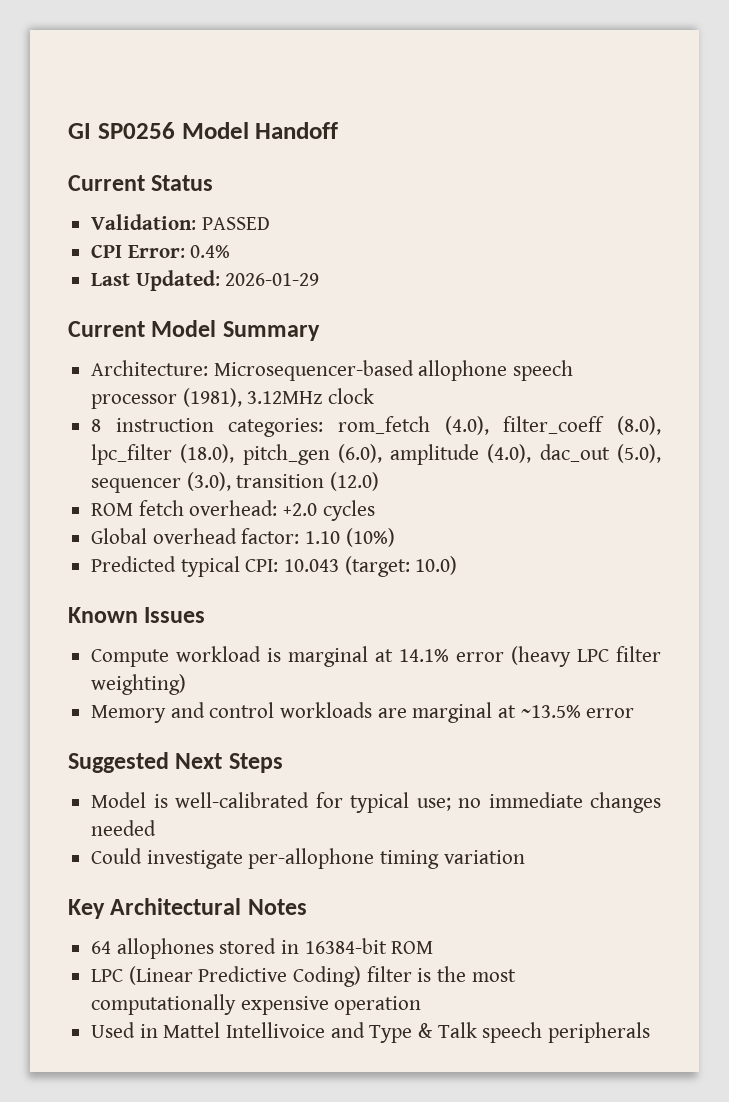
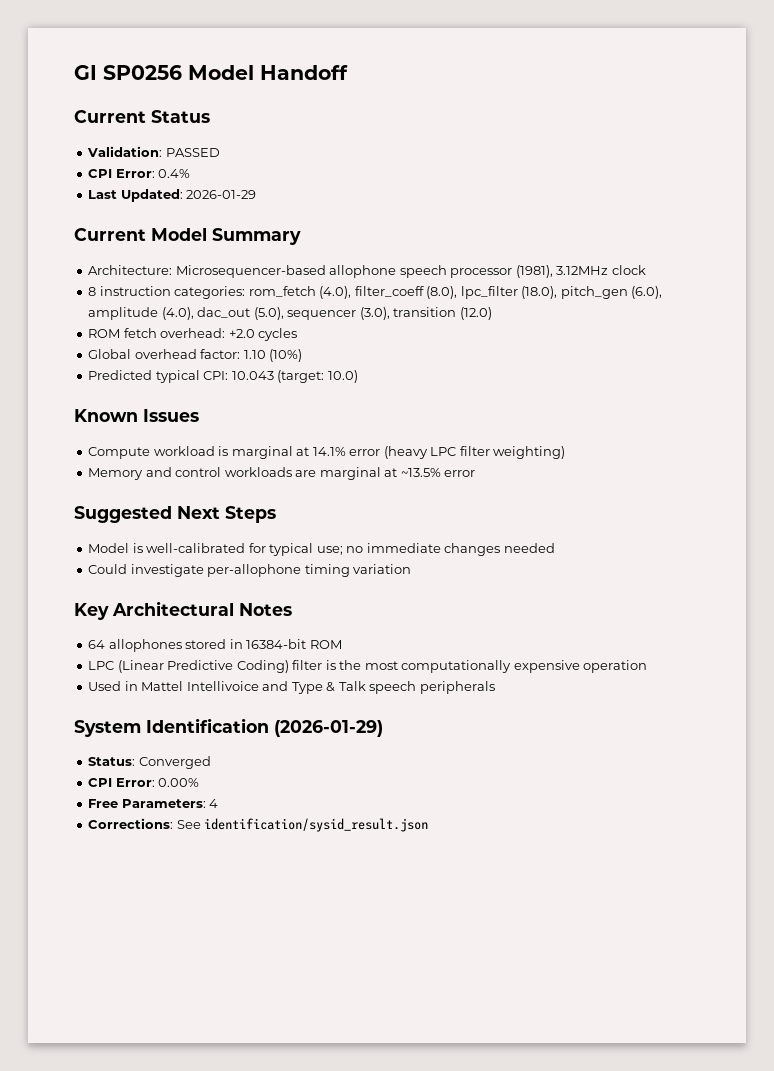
+ System Identification (2026-01-29)
+ Status: Converged
+ CPI Error: 0.00%
+ Free Parameters: 4
+ Corrections: See identification/sysid_result.json

